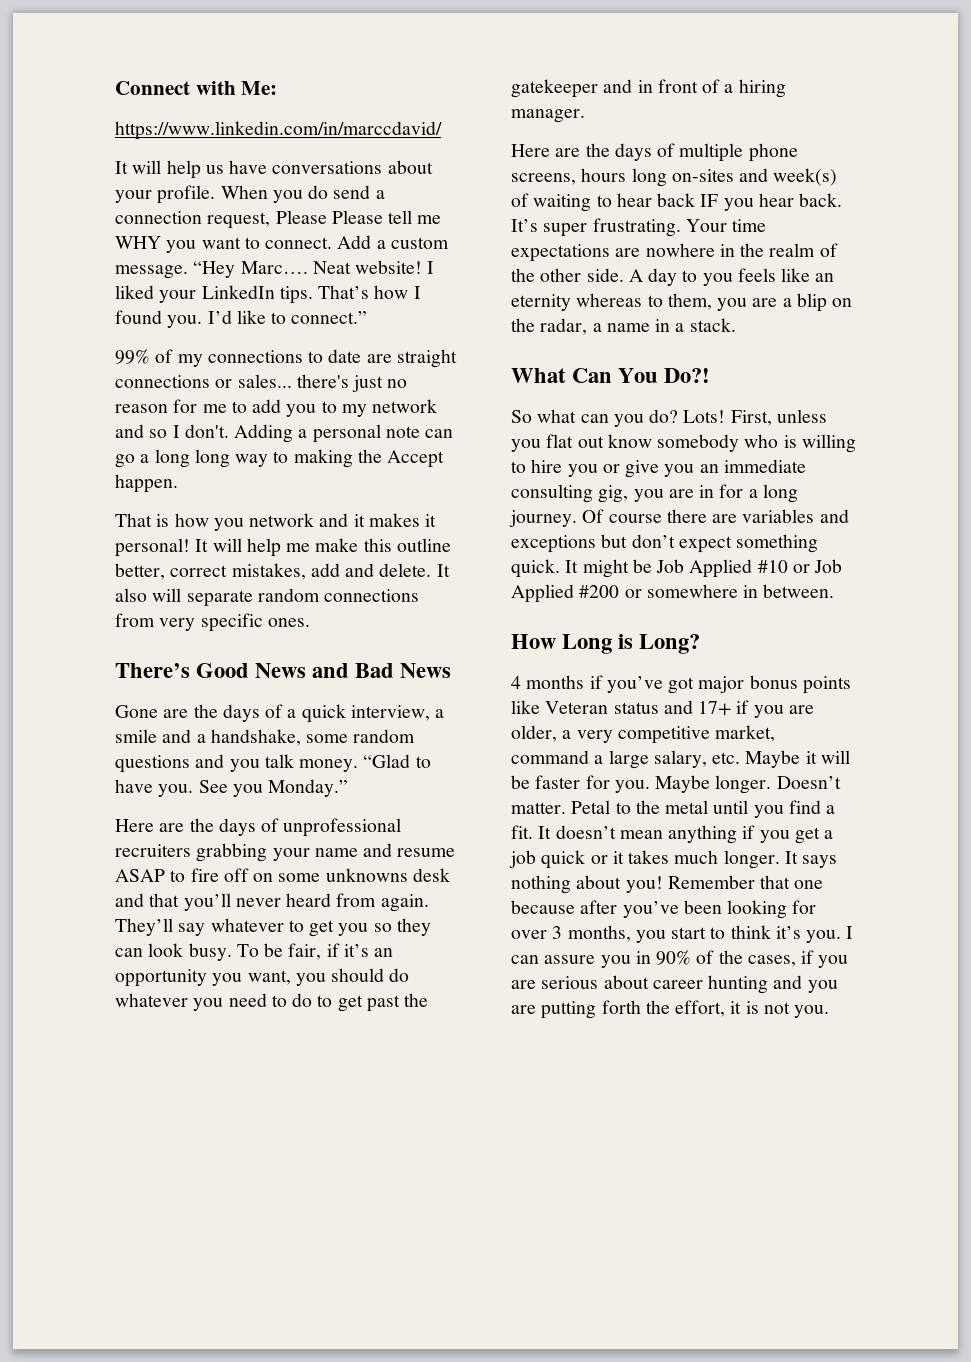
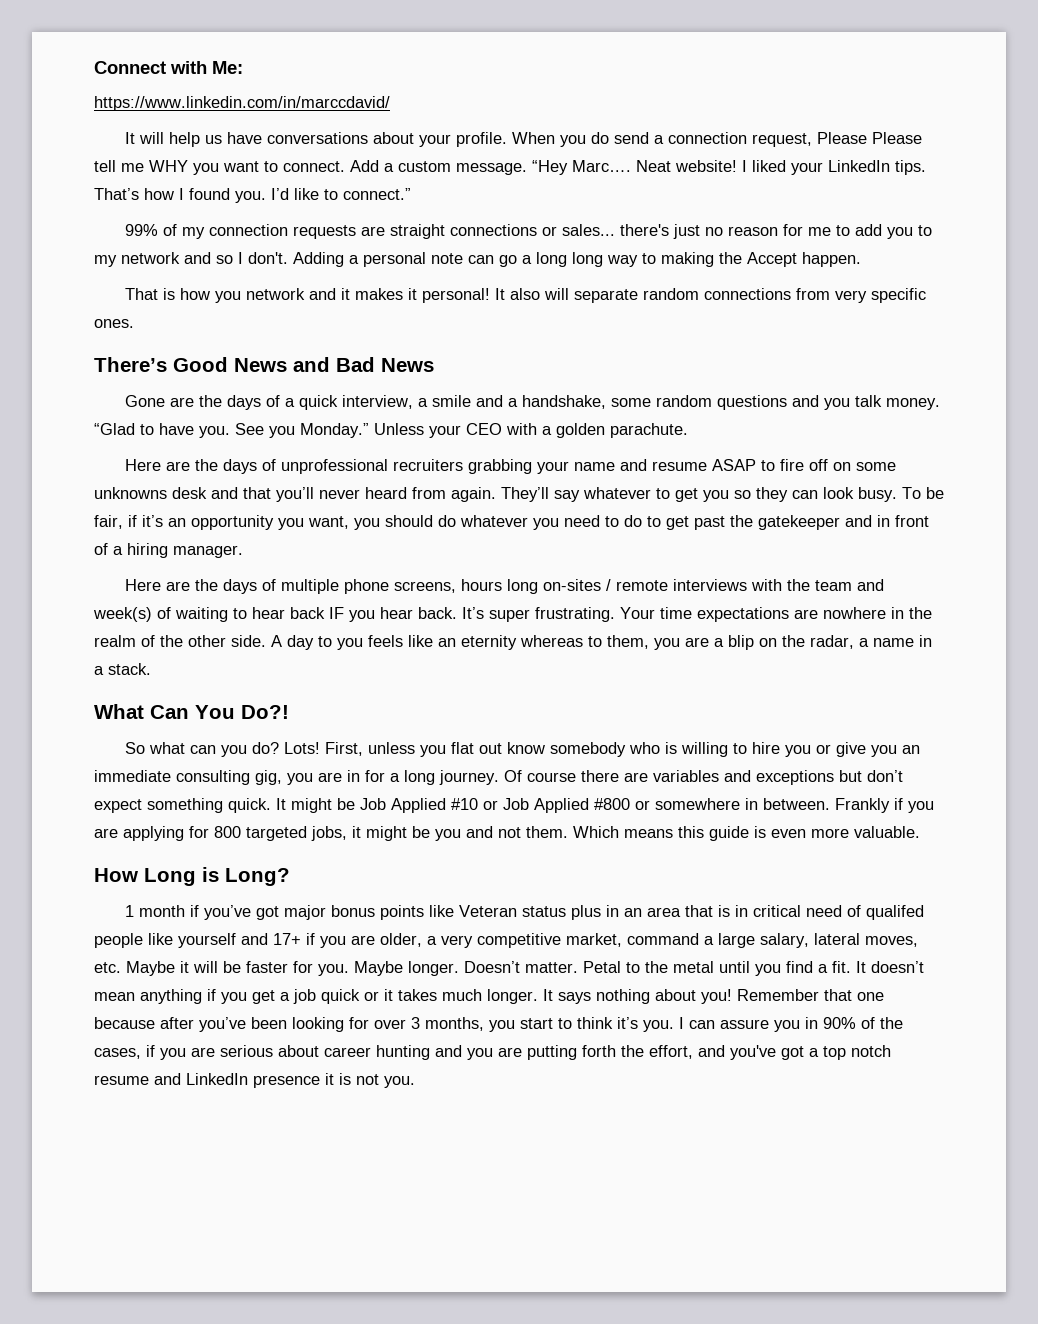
- 99% of my connections to date are straight connections or sales... there's just no reason for me to add you to my network and so I don't.
+ 99% of my connection requests are straight connections or sales... there's just no reason for me to add you to my network and so I don't.
- It will help me make this outline better, correct mistakes, add and delete. It also will separate random connections from very specific ones.
+ It also will separate random connections from very specific ones.
+ Unless your CEO with a golden parachute.
- Here are the days of multiple phone screens, hours long on-sites and week(s) of waiting to hear back IF you hear back.
+ Here are the days of multiple phone screens, hours long on-sites / remote interviews with the team and week(s) of waiting to hear back IF you hear back.
- It might be Job Applied #10 or Job Applied #200 or somewhere in between.
+ It might be Job Applied #10 or Job Applied #800 or somewhere in between. Frankly if you are applying for 800 targeted jobs, it might be you and not them. Which means this guide is even more valuable.
- 4 months if you’ve got major bonus points like Veteran status and 17+ if you are older, a very competitive market, command a large salary, etc. Maybe it will be faster for you.
+ 1 month if you’ve got major bonus points like Veteran status plus in an area that is in critical need of qualifed people like yourself and 17+ if you are older, a very competitive market, command a large salary, lateral moves, etc. Maybe it will be faster for you.
- I can assure you in 90% of the cases, if you are serious about career hunting and you are putting forth the effort, it is not you.
+ I can assure you in 90% of the cases, if you are serious about career hunting and you are putting forth the effort, and you've got a top notch resume and LinkedIn presence it is not you.

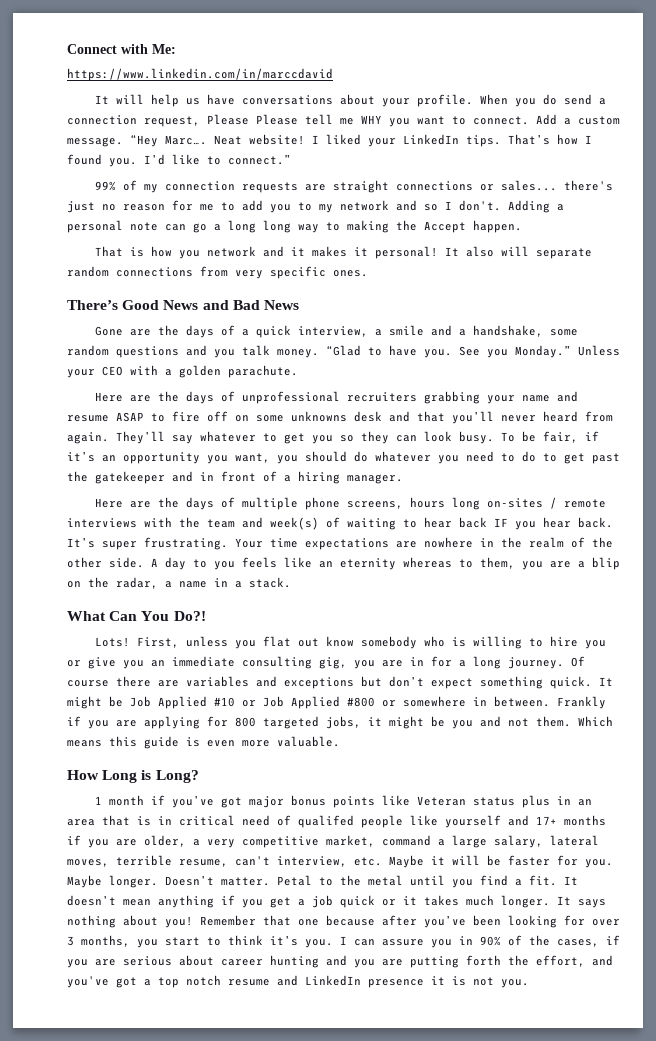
- https://www.linkedin.com/in/marccdavid/
+ https://www.linkedin.com/in/marccdavid
- So what can you do?
- 1 month if you’ve got major bonus points like Veteran status plus in an area that is in critical need of qualifed people like yourself and 17+ if you are older, a very competitive market, command a large salary, lateral moves, etc. Maybe it will be faster for you.
+ 1 month if you’ve got major bonus points like Veteran status plus in an area that is in critical need of qualifed people like yourself and 17+ months if you are older, a very competitive market, command a large salary, lateral moves, terrible resume, can't interview, etc. Maybe it will be faster for you.

